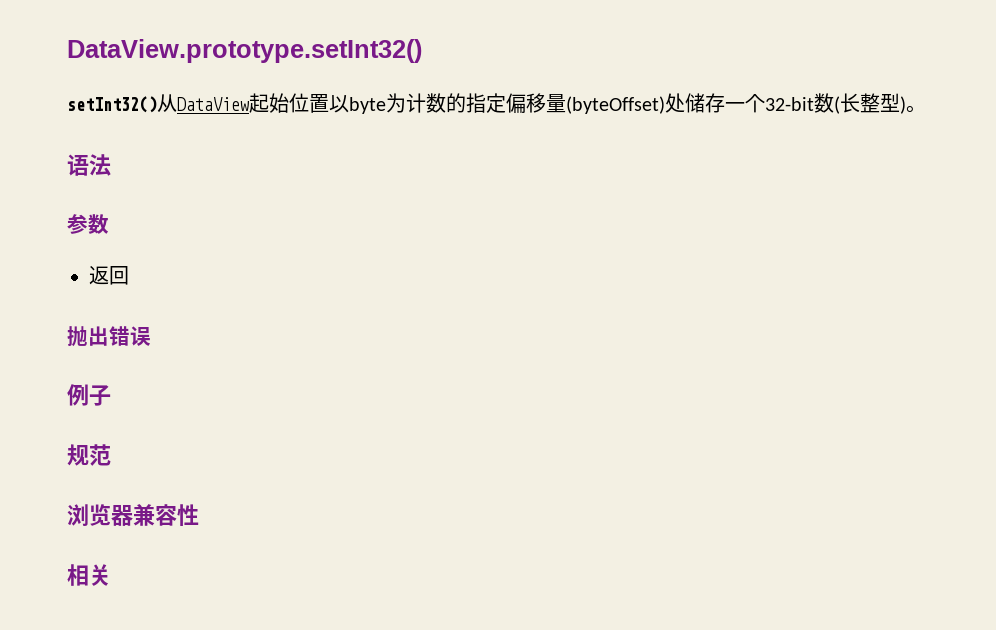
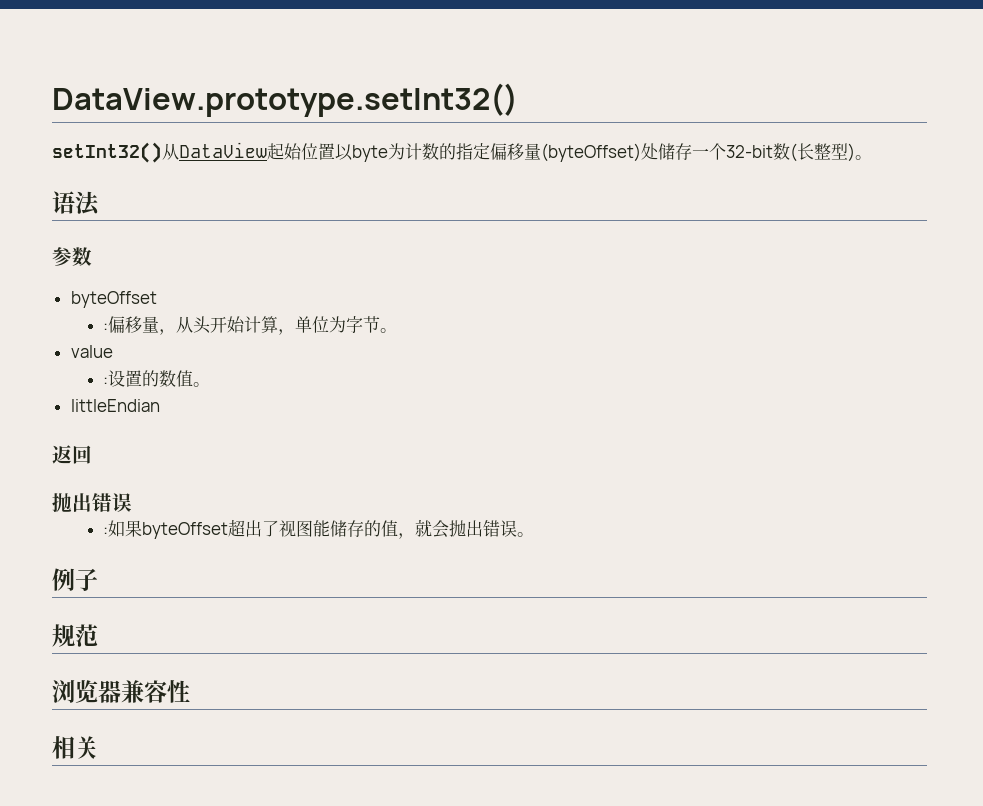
  参数
+ byteOffset
+ :偏移量，从头开始计算，单位为字节。
+ value
+ :设置的数值。
+ littleEndian
  返回
  抛出错误
+ :如果byteOffset超出了视图能储存的值，就会抛出错误。

